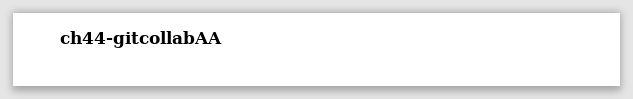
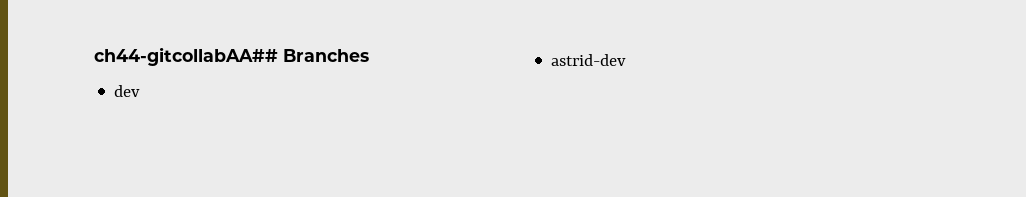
- ch44-gitcollabAA
+ ch44-gitcollabAA## Branches
+ dev
+ astrid-dev

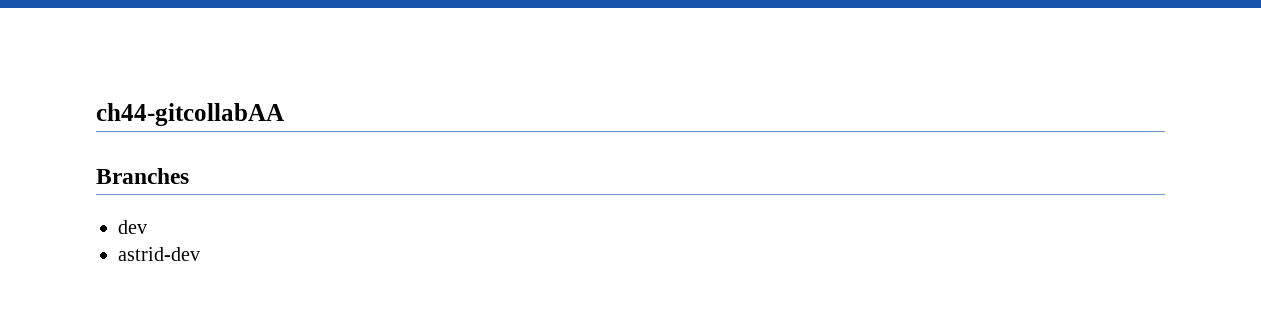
- ch44-gitcollabAA## Branches
+ ch44-gitcollabAA
+ Branches

